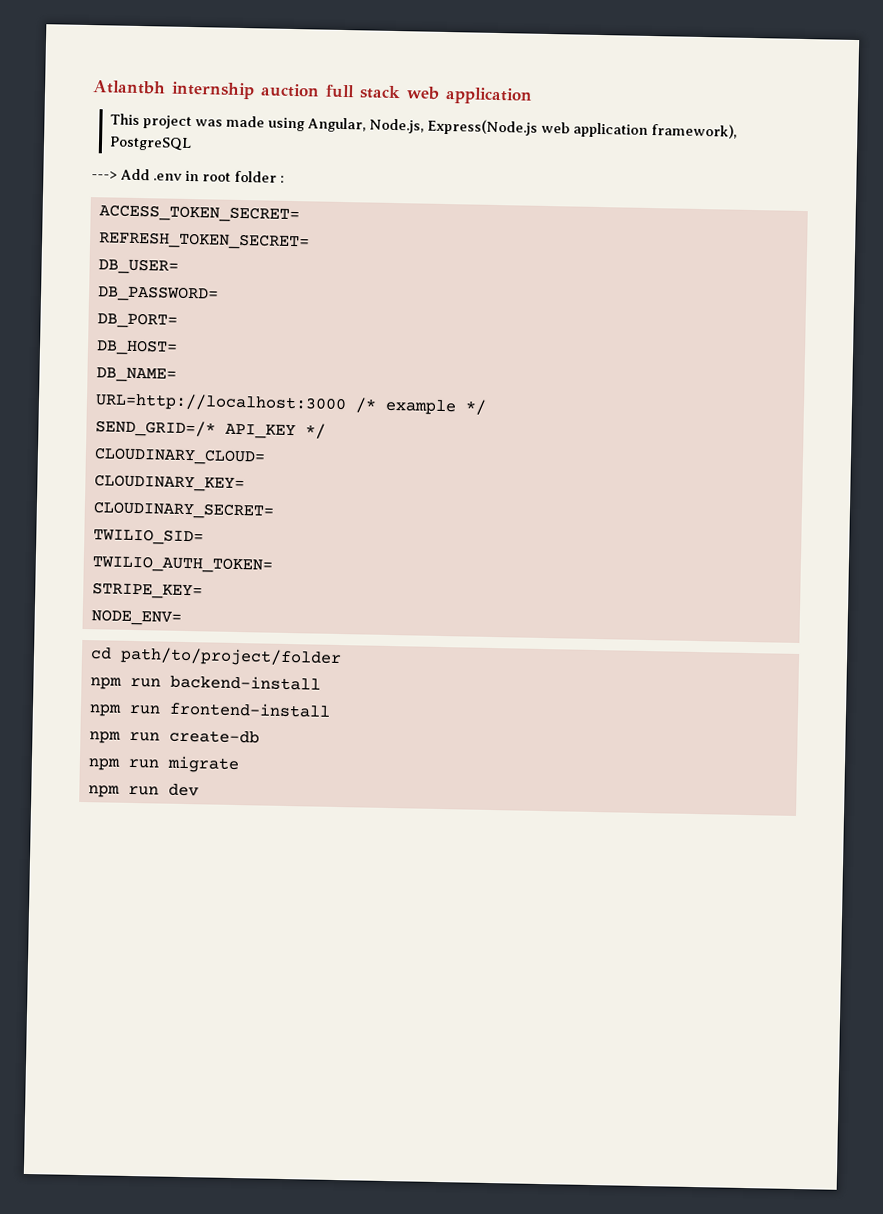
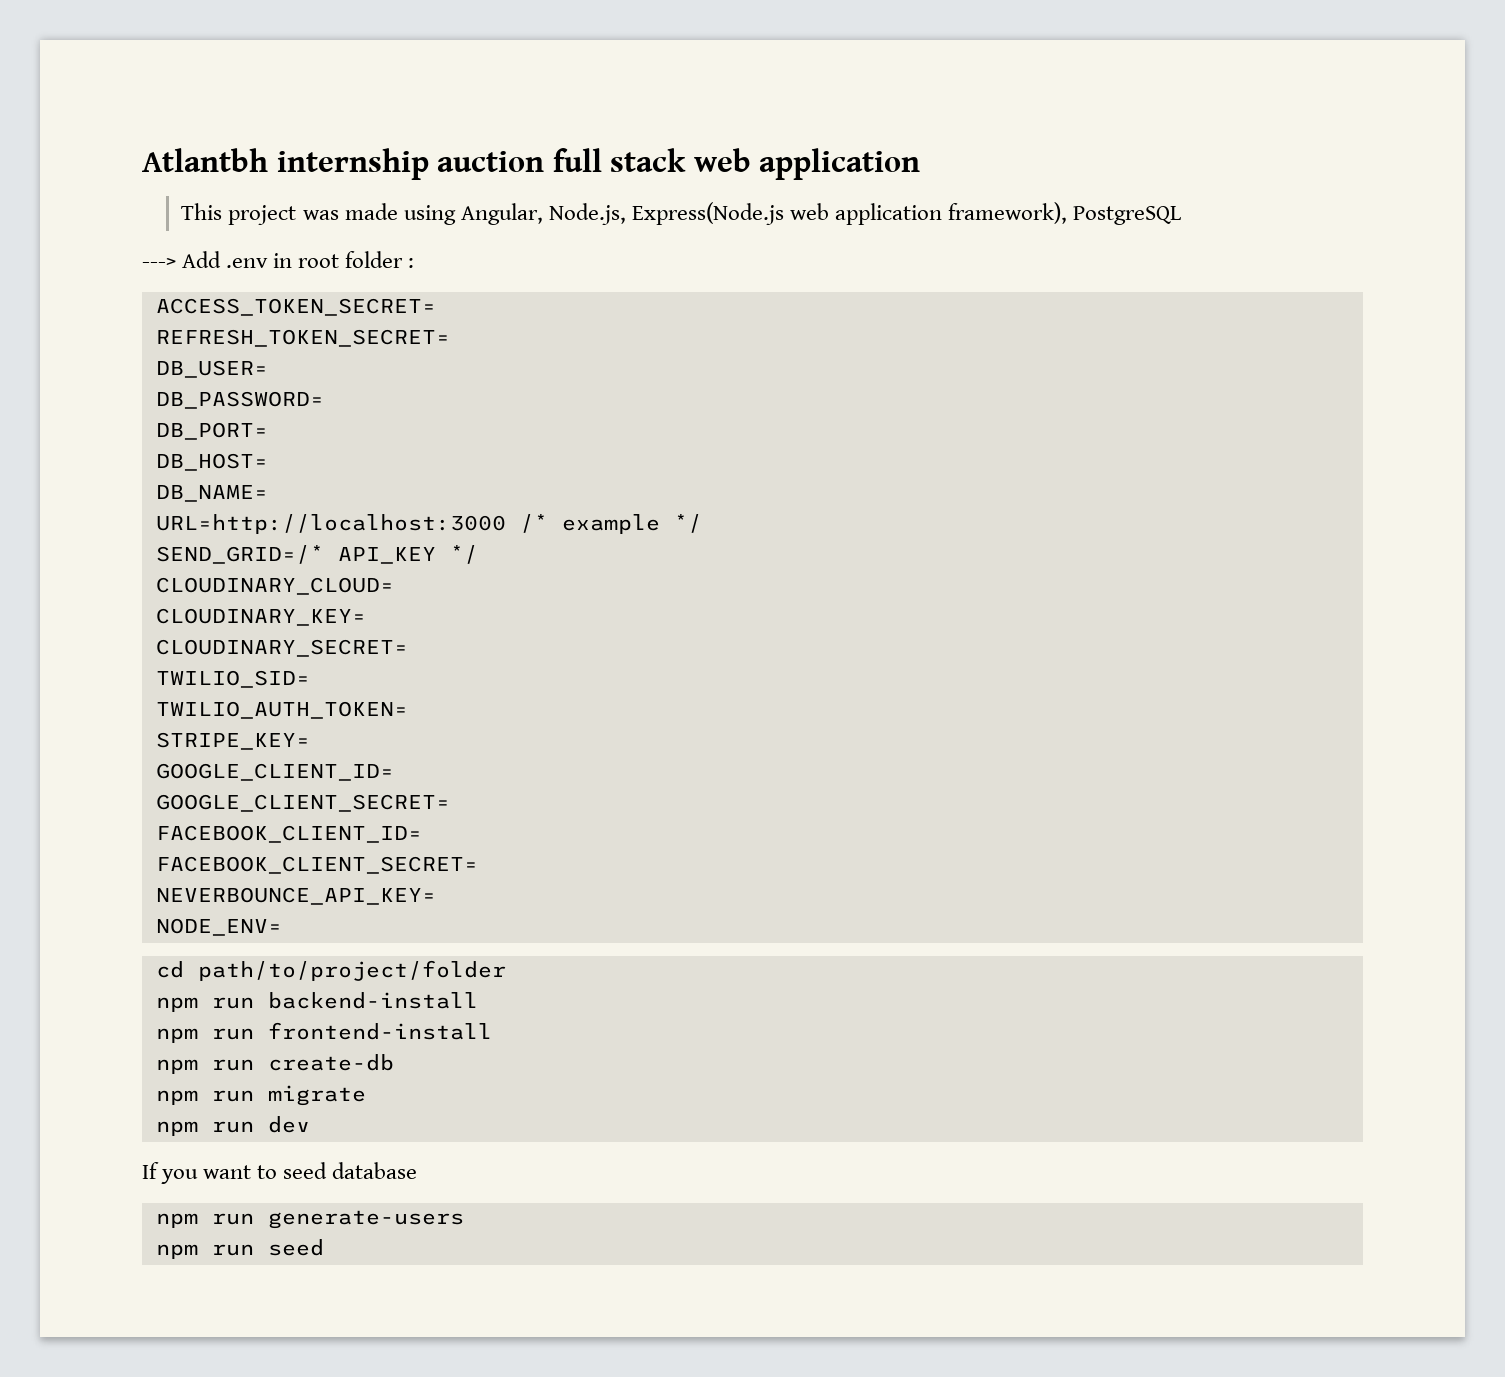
+ GOOGLE_CLIENT_ID=
+ GOOGLE_CLIENT_SECRET=
+ FACEBOOK_CLIENT_ID=
+ FACEBOOK_CLIENT_SECRET=
+ NEVERBOUNCE_API_KEY=
+ If you want to seed database
+ npm run generate-users
+ npm run seed

